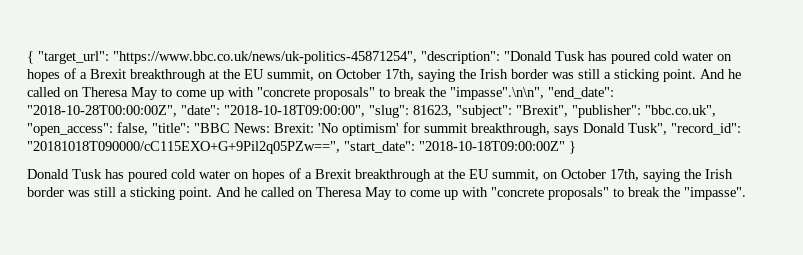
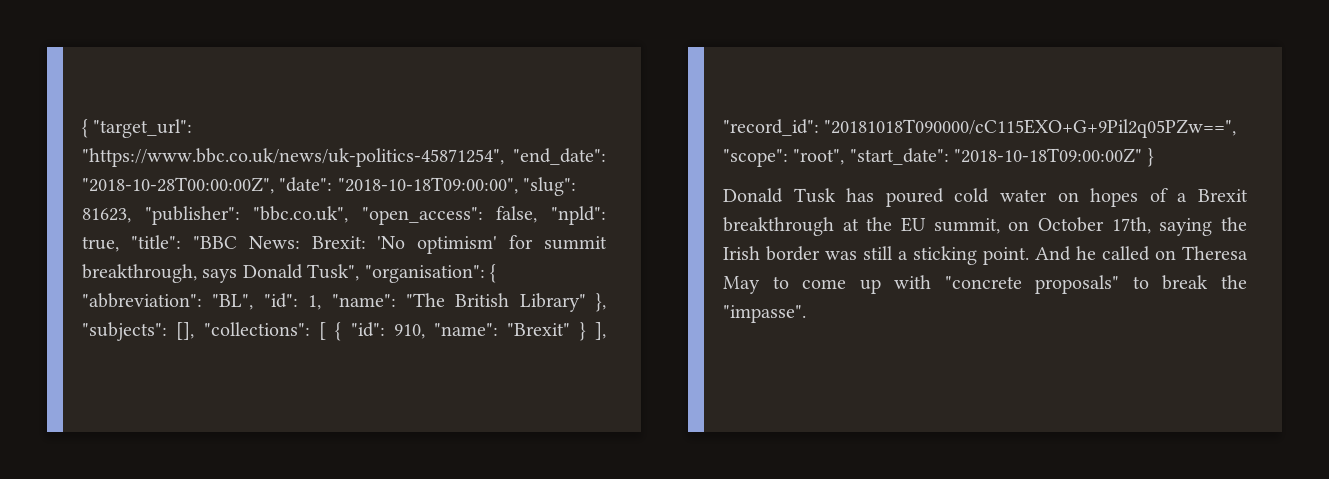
- { "target_url": "https://www.bbc.co.uk/news/uk-politics-45871254", "description": "Donald Tusk has poured cold water on hopes of a Brexit breakthrough at the EU summit, on October 17th, saying the Irish border was still a sticking point. And he called on Theresa May to come up with "concrete proposals" to break the "impasse".\n\n", "end_date": "2018-10-28T00:00:00Z", "date": "2018-10-18T09:00:00", "slug": 81623, "subject": "Brexit", "publisher": "bbc.co.uk", "open_access": false, "title": "BBC News: Brexit: 'No optimism' for summit breakthrough, says Donald Tusk", "record_id": "20181018T090000/cC115EXO+G+9Pil2q05PZw==", "start_date": "2018-10-18T09:00:00Z" }
+ { "target_url": "https://www.bbc.co.uk/news/uk-politics-45871254", "end_date": "2018-10-28T00:00:00Z", "date": "2018-10-18T09:00:00", "slug": 81623, "publisher": "bbc.co.uk", "open_access": false, "npld": true, "title": "BBC News: Brexit: 'No optimism' for summit breakthrough, says Donald Tusk", "organisation": { "abbreviation": "BL", "id": 1, "name": "The British Library" }, "subjects": [], "collections": [ { "id": 910, "name": "Brexit" } ], "record_id": "20181018T090000/cC115EXO+G+9Pil2q05PZw==", "scope": "root", "start_date": "2018-10-18T09:00:00Z" }

